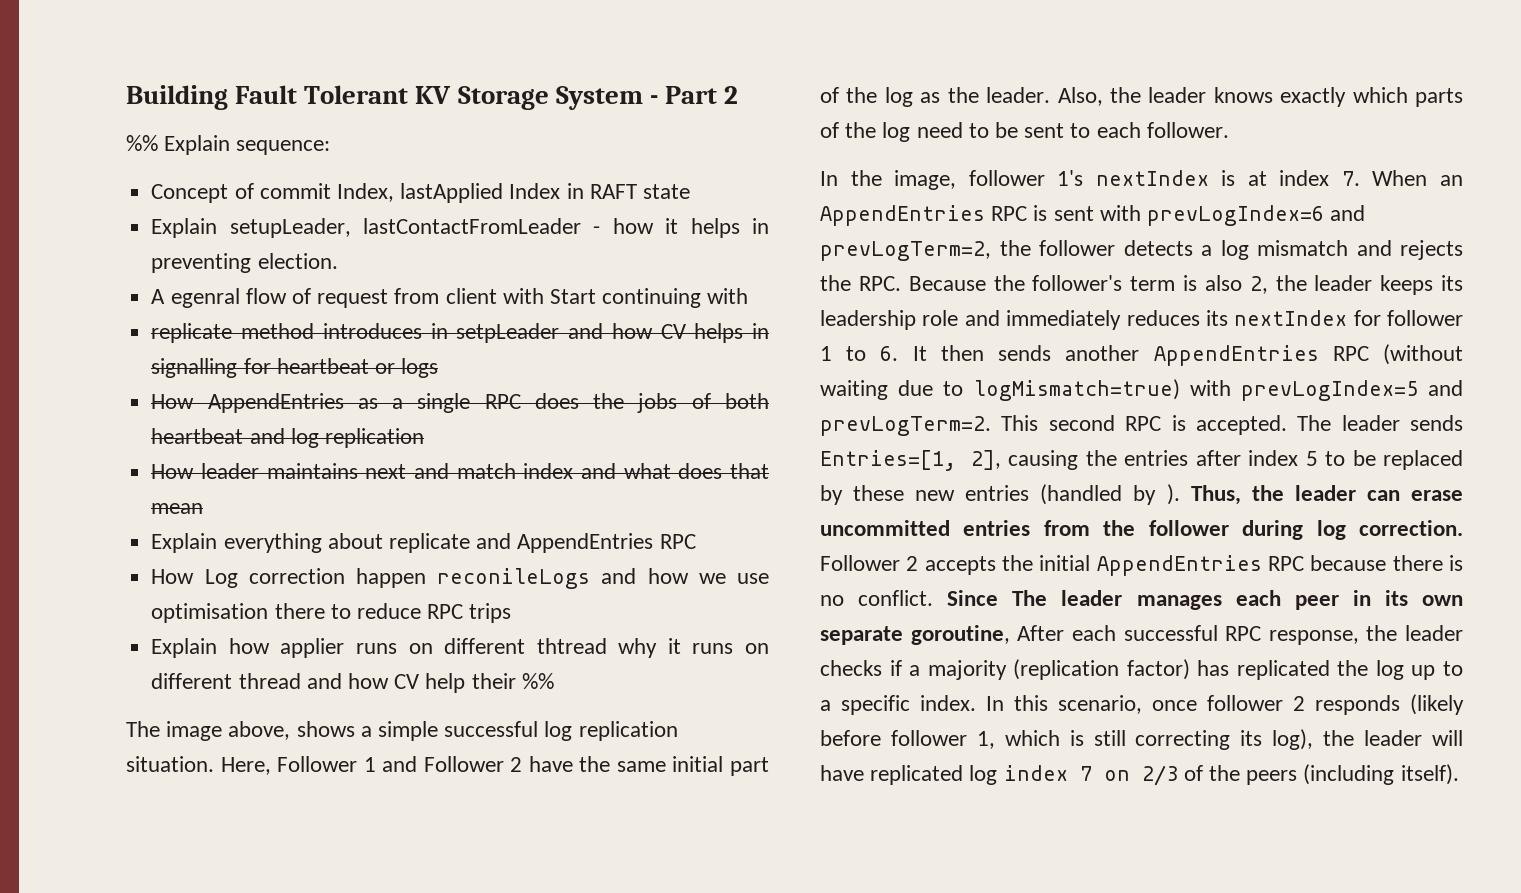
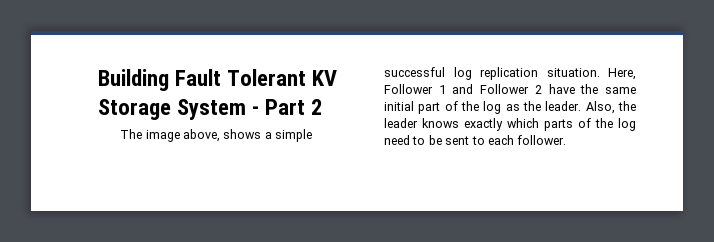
- %% Explain sequence:
- Concept of commit Index, lastApplied Index in RAFT state
- Explain setupLeader, lastContactFromLeader - how it helps in preventing election.
- A egenral flow of request from client with Start continuing with
- replicate method introduces in setpLeader and how CV helps in signalling for heartbeat or logs
- How AppendEntries as a single RPC does the jobs of both heartbeat and log replication
- How leader maintains next and match index and what does that mean
- Explain everything about replicate and AppendEntries RPC
- How Log correction happen reconileLogs and how we use optimisation there to reduce RPC trips
- Explain how applier runs on different thtread why it runs on different thread and how CV help their %%
- In the image, follower 1's nextIndex is at index 7. When an AppendEntries RPC is sent with prevLogIndex=6 and prevLogTerm=2, the follower detects a log mismatch and rejects the RPC. Because the follower's term is also 2, the leader keeps its leadership role and immediately reduces its nextIndex for follower 1 to 6. It then sends another AppendEntries RPC (without waiting due to logMismatch=true) with prevLogIndex=5 and prevLogTerm=2. This second RPC is accepted. The leader sends Entries=[1, 2], causing the entries after index 5 to be replaced by these new entries (handled by ). Thus, the leader can erase uncommitted entries from the follower during log correction. Follower 2 accepts the initial AppendEntries RPC because there is no conflict. Since The leader manages each peer in its own separate goroutine, After each successful RPC response, the leader checks if a majority (replication factor) has replicated the log up to a specific index. In this scenario, once follower 2 responds (likely before follower 1, which is still correcting its log), the leader will have replicated log index 7 on 2/3 of the peers (including itself).

